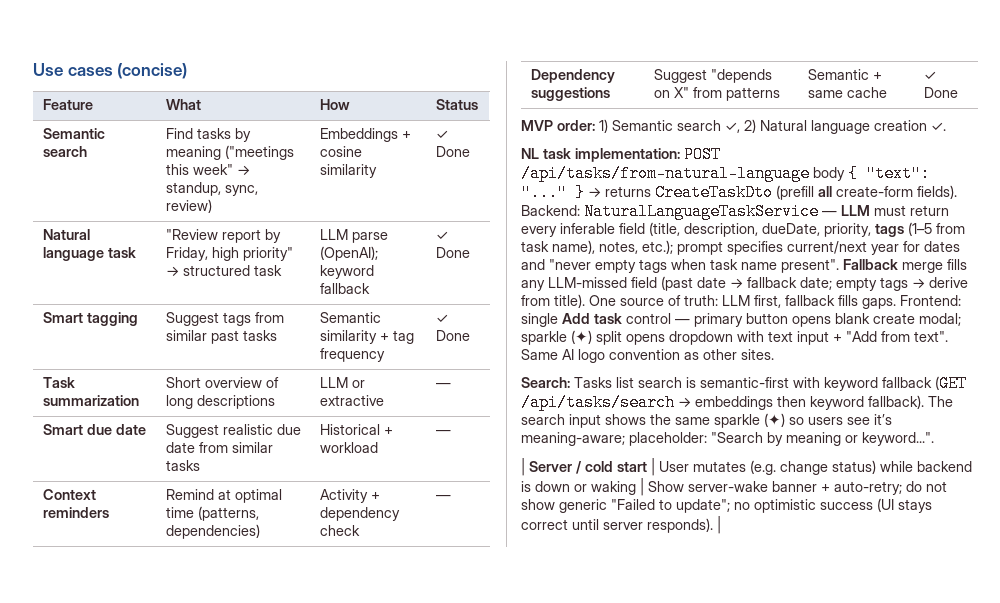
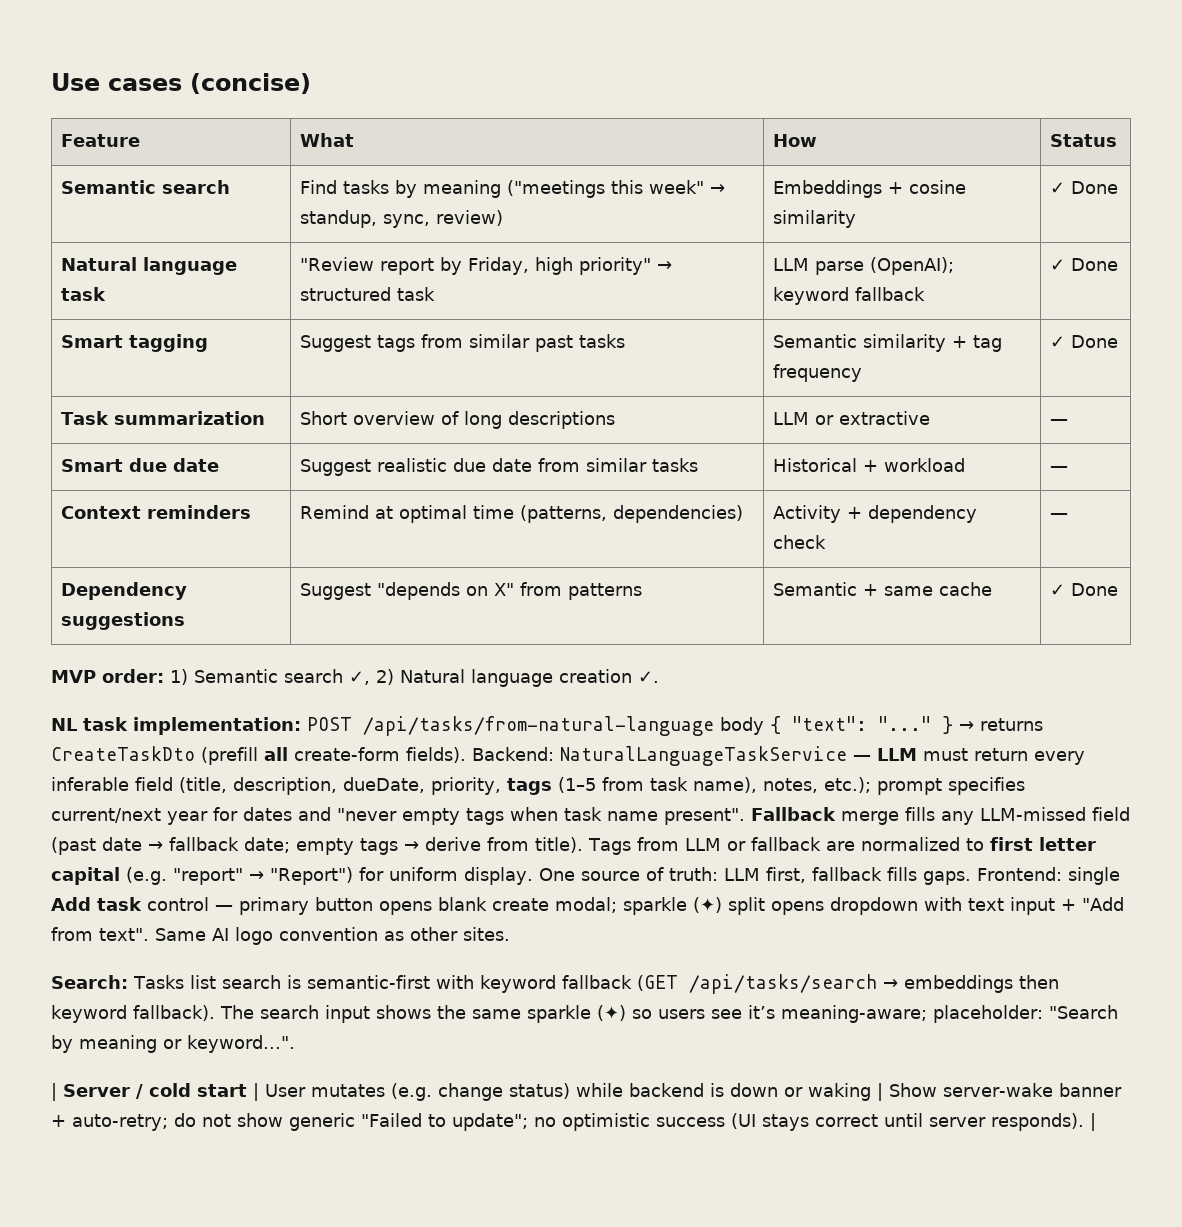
+ Tags from LLM or fallback are normalized to first letter capital (e.g. "report" → "Report") for uniform display.

